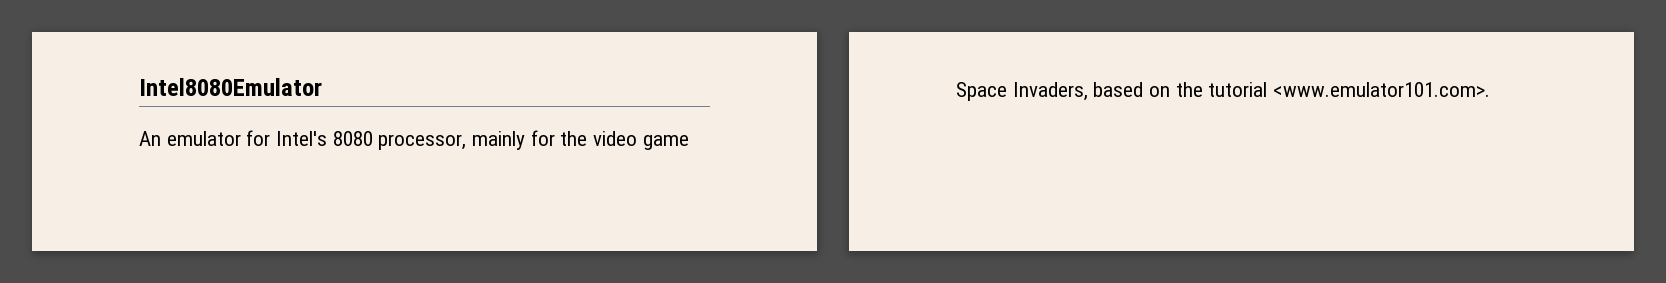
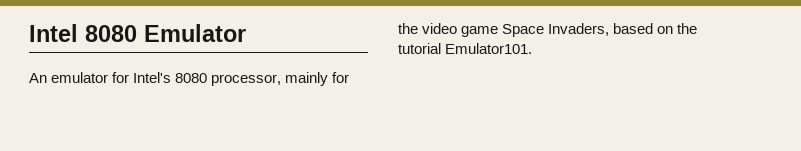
- Intel8080Emulator
+ Intel 8080 Emulator
- An emulator for Intel's 8080 processor, mainly for the video game Space Invaders, based on the tutorial <www.emulator101.com>.
+ An emulator for Intel's 8080 processor, mainly for the video game Space Invaders, based on the tutorial Emulator101.

